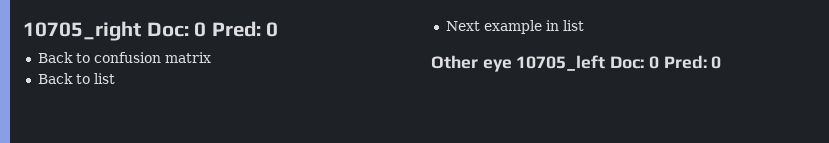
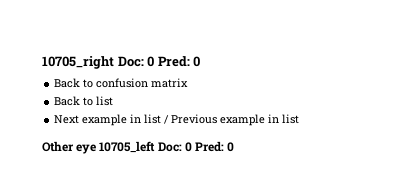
- Next example in list
+ Next example in list / Previous example in list

